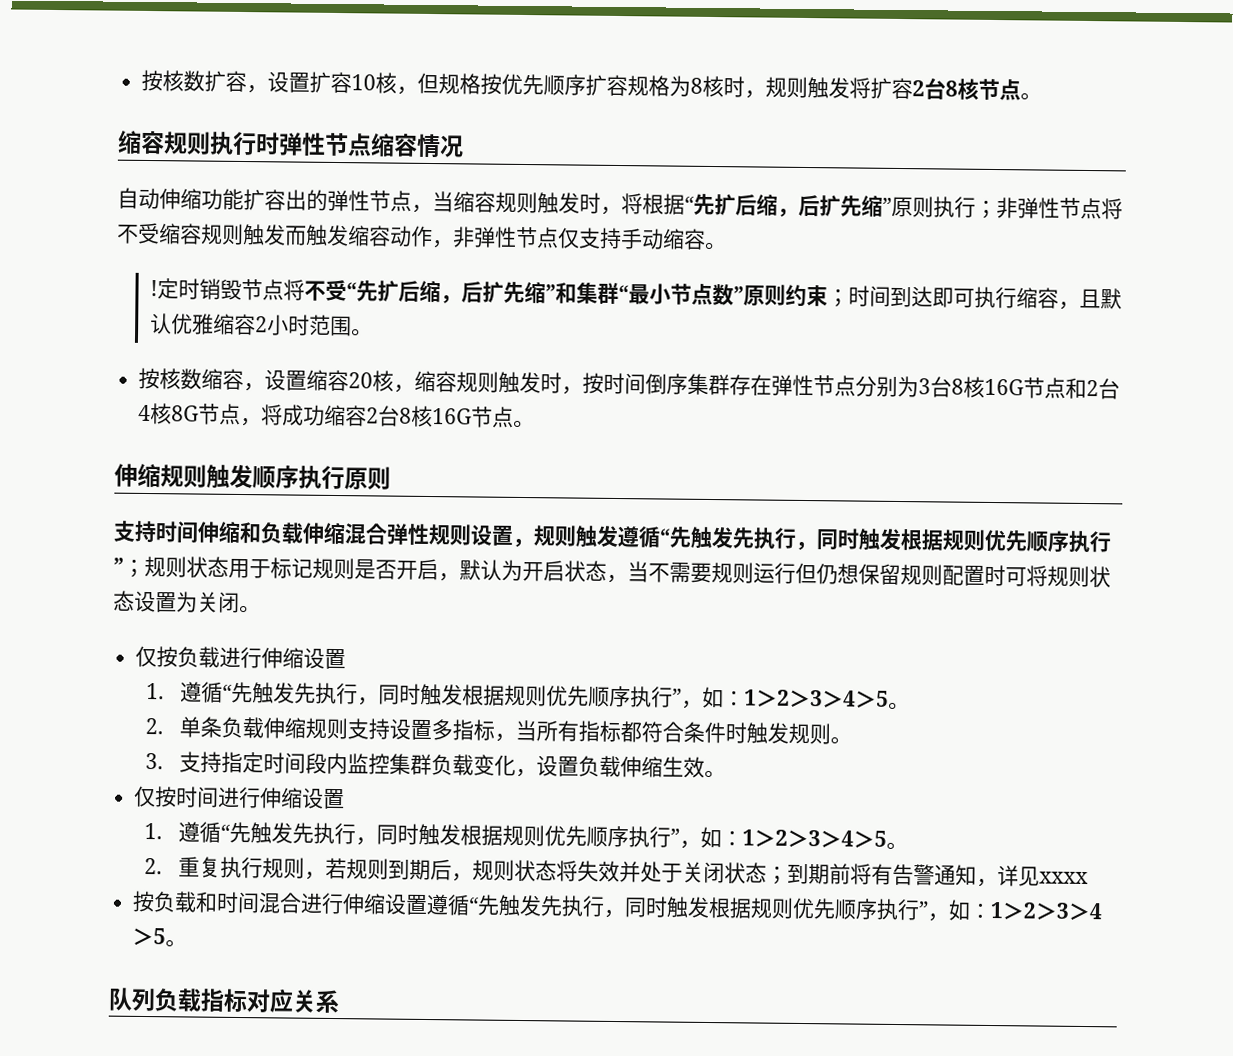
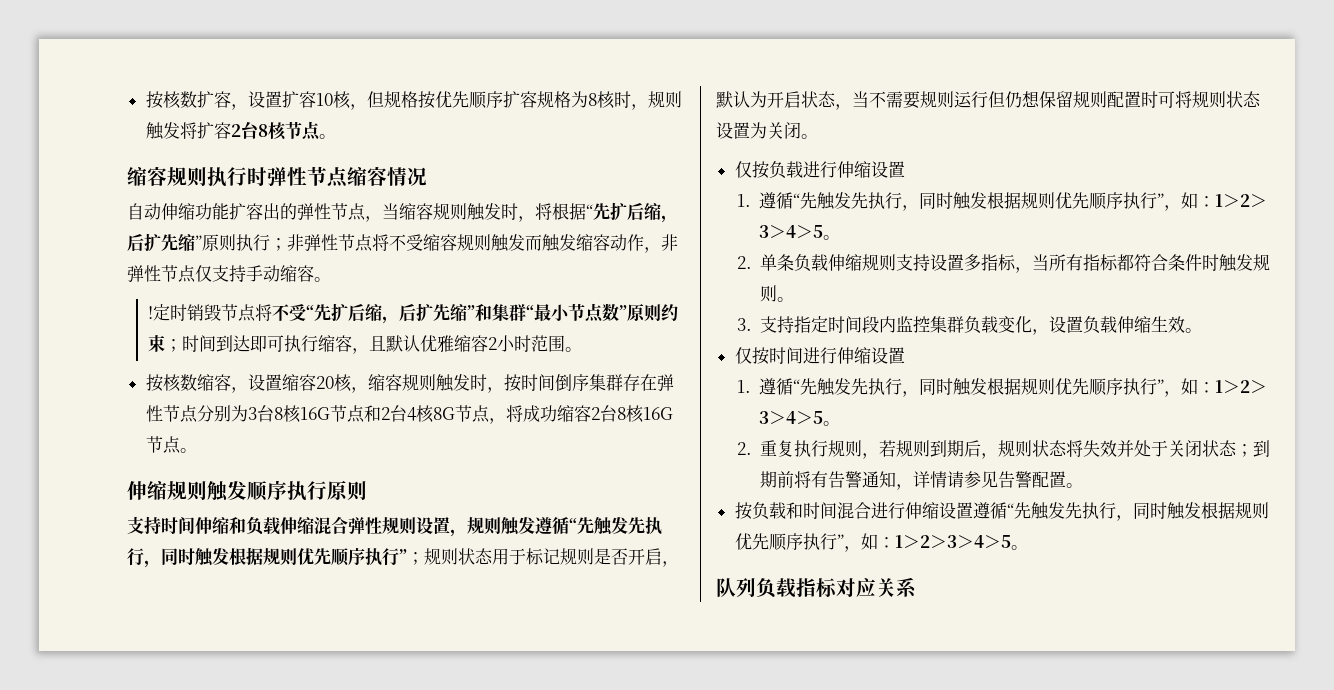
- 2.重复执行规则，若规则到期后，规则状态将失效并处于关闭状态；到期前将有告警通知，详见xxxx
+ 2.重复执行规则，若规则到期后，规则状态将失效并处于关闭状态；到期前将有告警通知，详情请参见告警配置。

